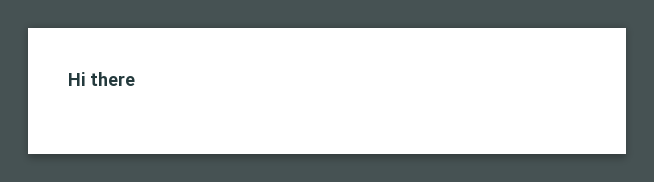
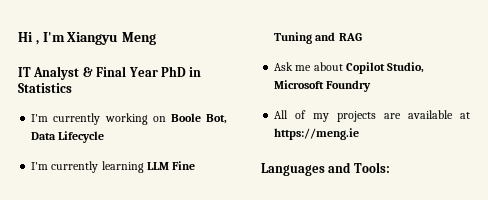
- Hi there
+ Hi , I'm Xiangyu Meng
+ IT Analyst & Final Year PhD in Statistics
+ I'm currently working on Boole Bot, Data Lifecycle
+ I'm currently learning LLM Fine Tuning and RAG
+ Ask me about Copilot Studio, Microsoft Foundry
+ All of my projects are available at https://meng.ie
+ Languages and Tools:

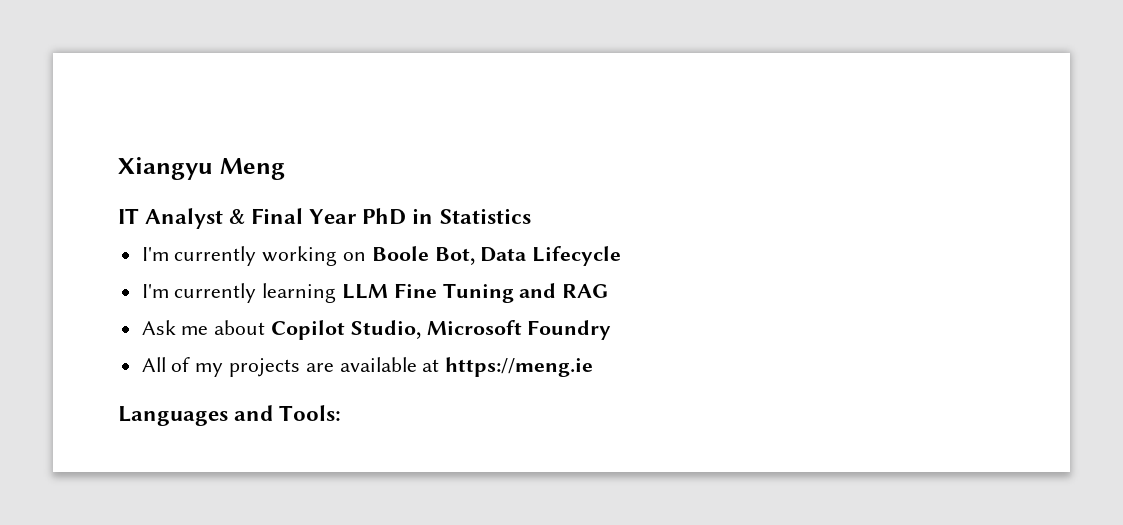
- Hi , I'm Xiangyu Meng
+ Xiangyu Meng

